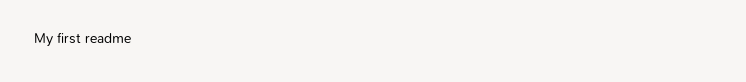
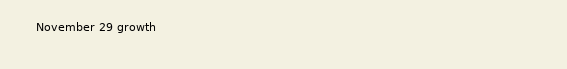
- My first readme
+ November 29 growth

